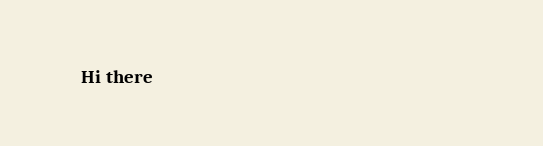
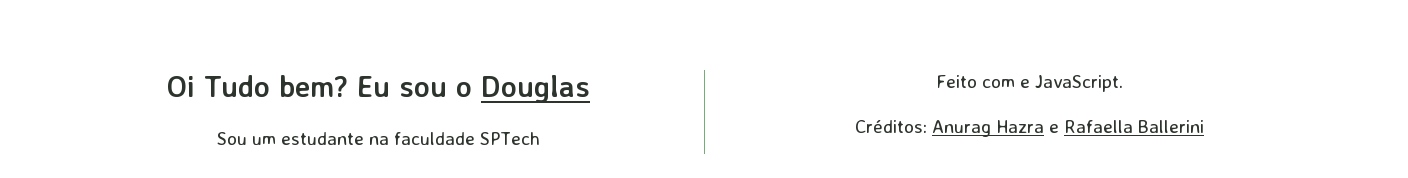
- Hi there
+ Oi Tudo bem? Eu sou o Douglas
+ Sou um estudante na faculdade SPTech
+ Feito com e JavaScript.
+ Créditos: Anurag Hazra e Rafaella Ballerini

